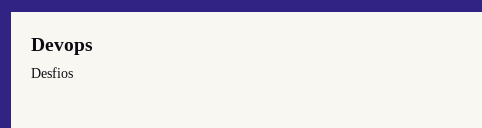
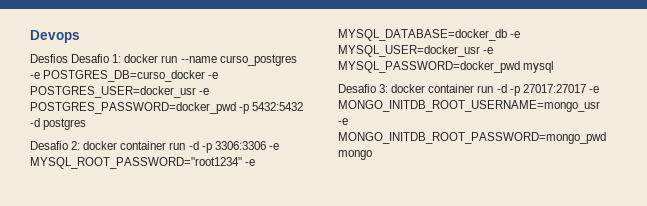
- Desfios
+ Desfios Desafio 1: docker run --name curso_postgres -e POSTGRES_DB=curso_docker -e POSTGRES_USER=docker_usr -e POSTGRES_PASSWORD=docker_pwd -p 5432:5432 -d postgres
+ Desafio 2: docker container run -d -p 3306:3306 -e MYSQL_ROOT_PASSWORD="root1234" -e MYSQL_DATABASE=docker_db -e MYSQL_USER=docker_usr -e MYSQL_PASSWORD=docker_pwd mysql
+ Desafio 3: docker container run -d -p 27017:27017 -e MONGO_INITDB_ROOT_USERNAME=mongo_usr -e MONGO_INITDB_ROOT_PASSWORD=mongo_pwd mongo

